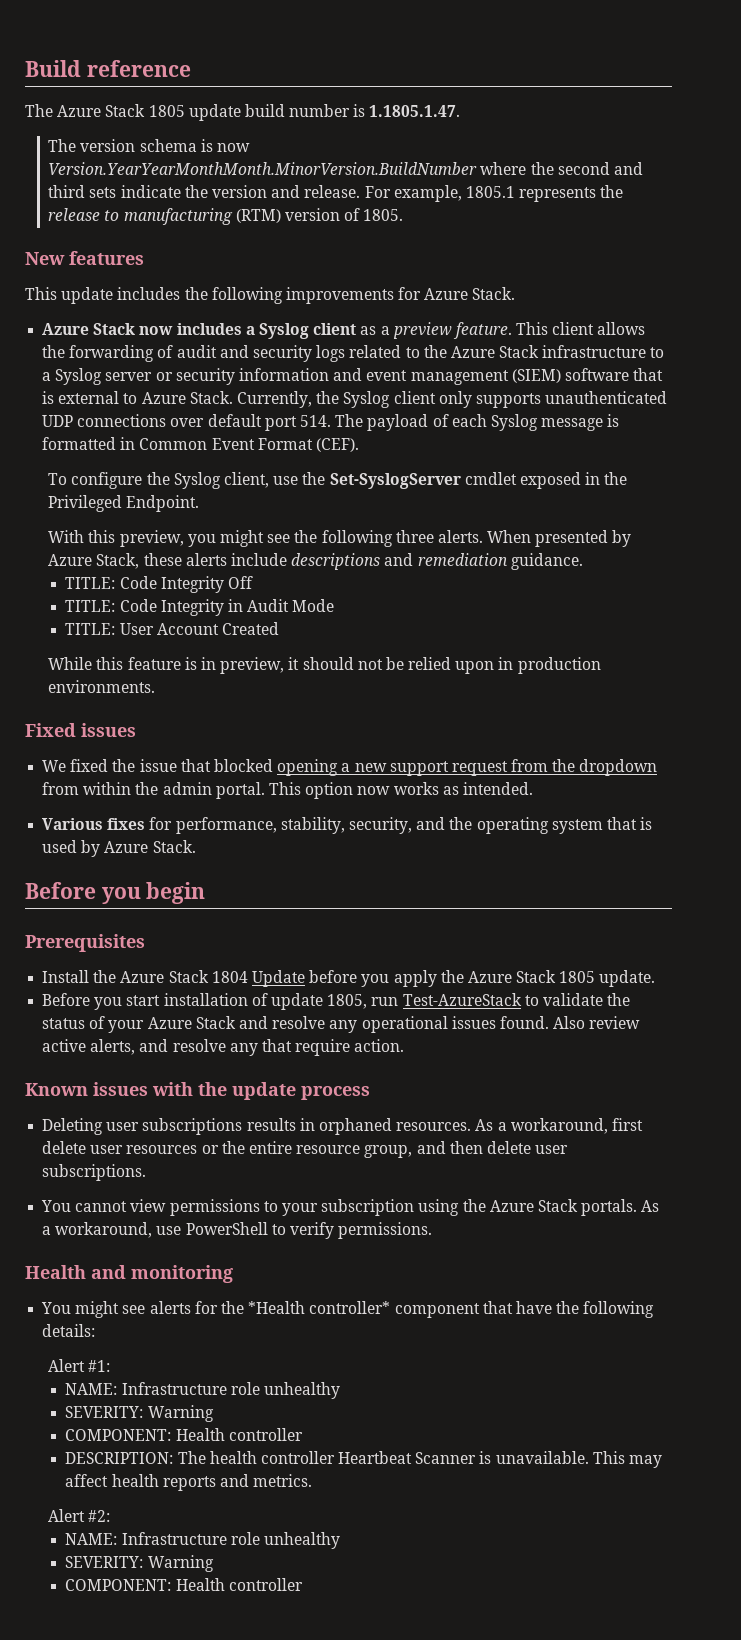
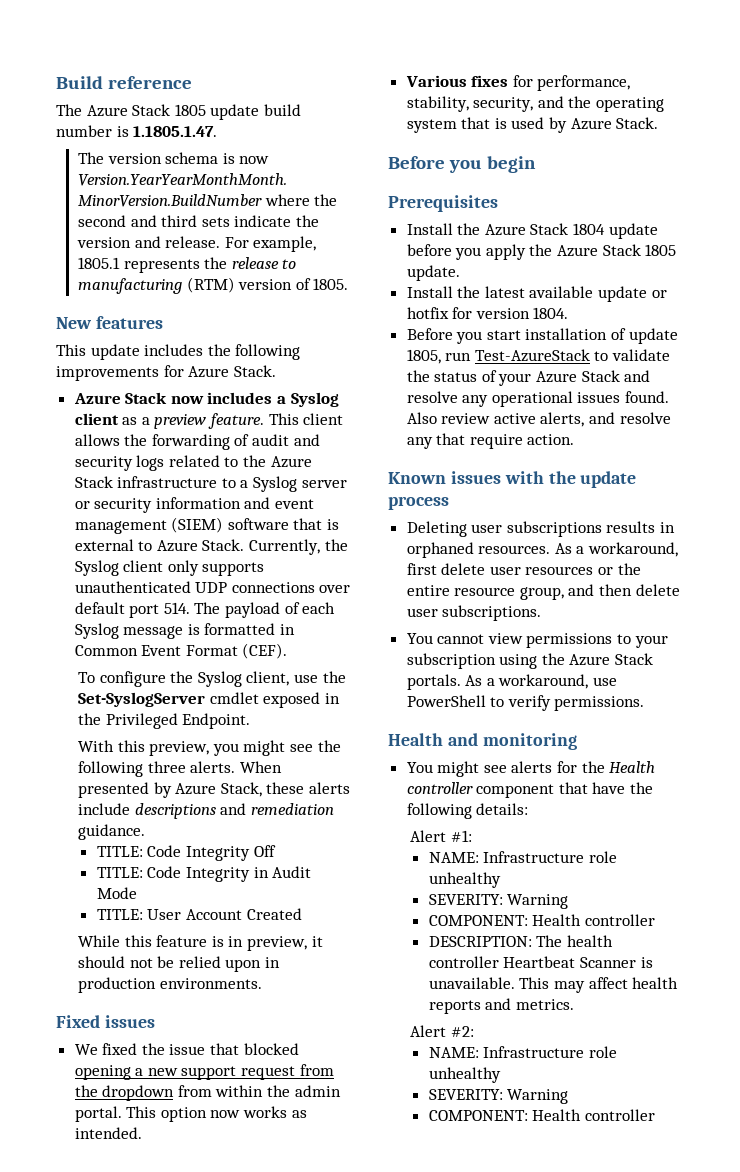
- Install the Azure Stack 1804 Update before you apply the Azure Stack 1805 update.
+ Install the Azure Stack 1804 update before you apply the Azure Stack 1805 update.
+ Install the latest available update or hotfix for version 1804.
- You might see alerts for the *Health controller* component that have the following details:
+ You might see alerts for the Health controller component that have the following details:

